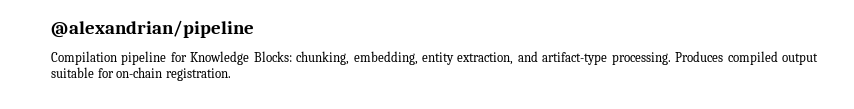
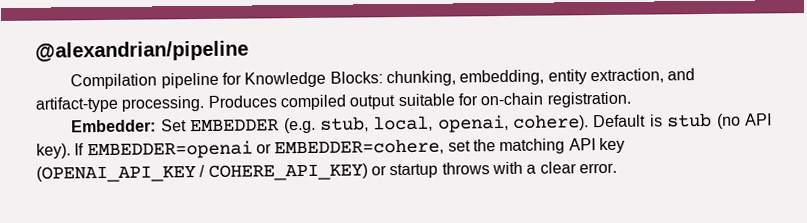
+ Embedder: Set EMBEDDER (e.g. stub, local, openai, cohere). Default is stub (no API key). If EMBEDDER=openai or EMBEDDER=cohere, set the matching API key (OPENAI_API_KEY / COHERE_API_KEY) or startup throws with a clear error.

